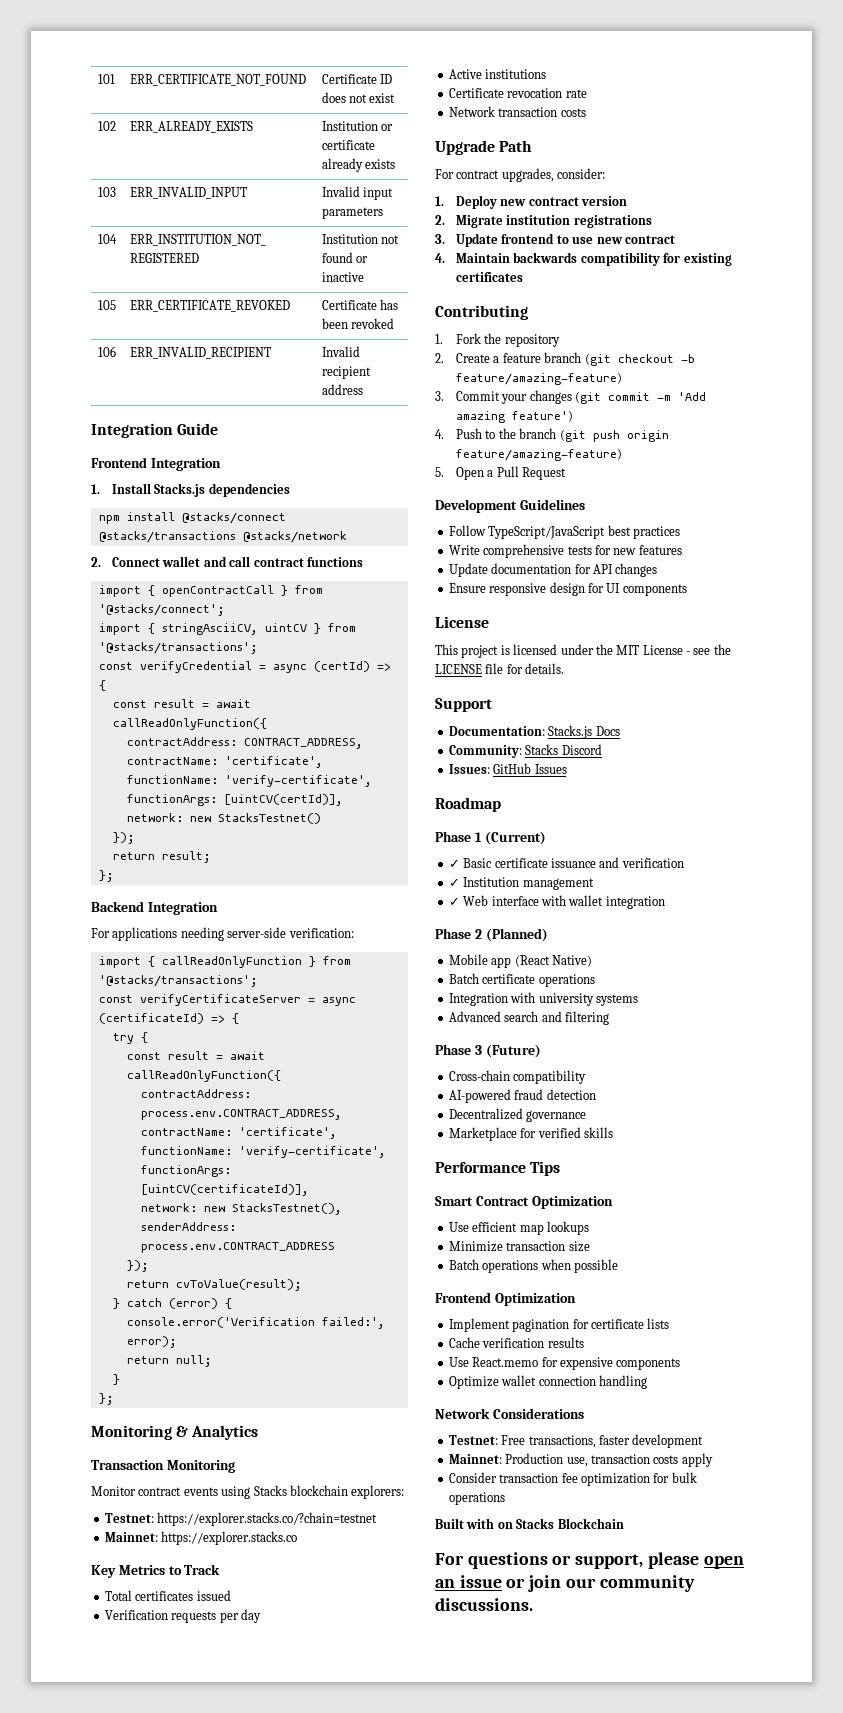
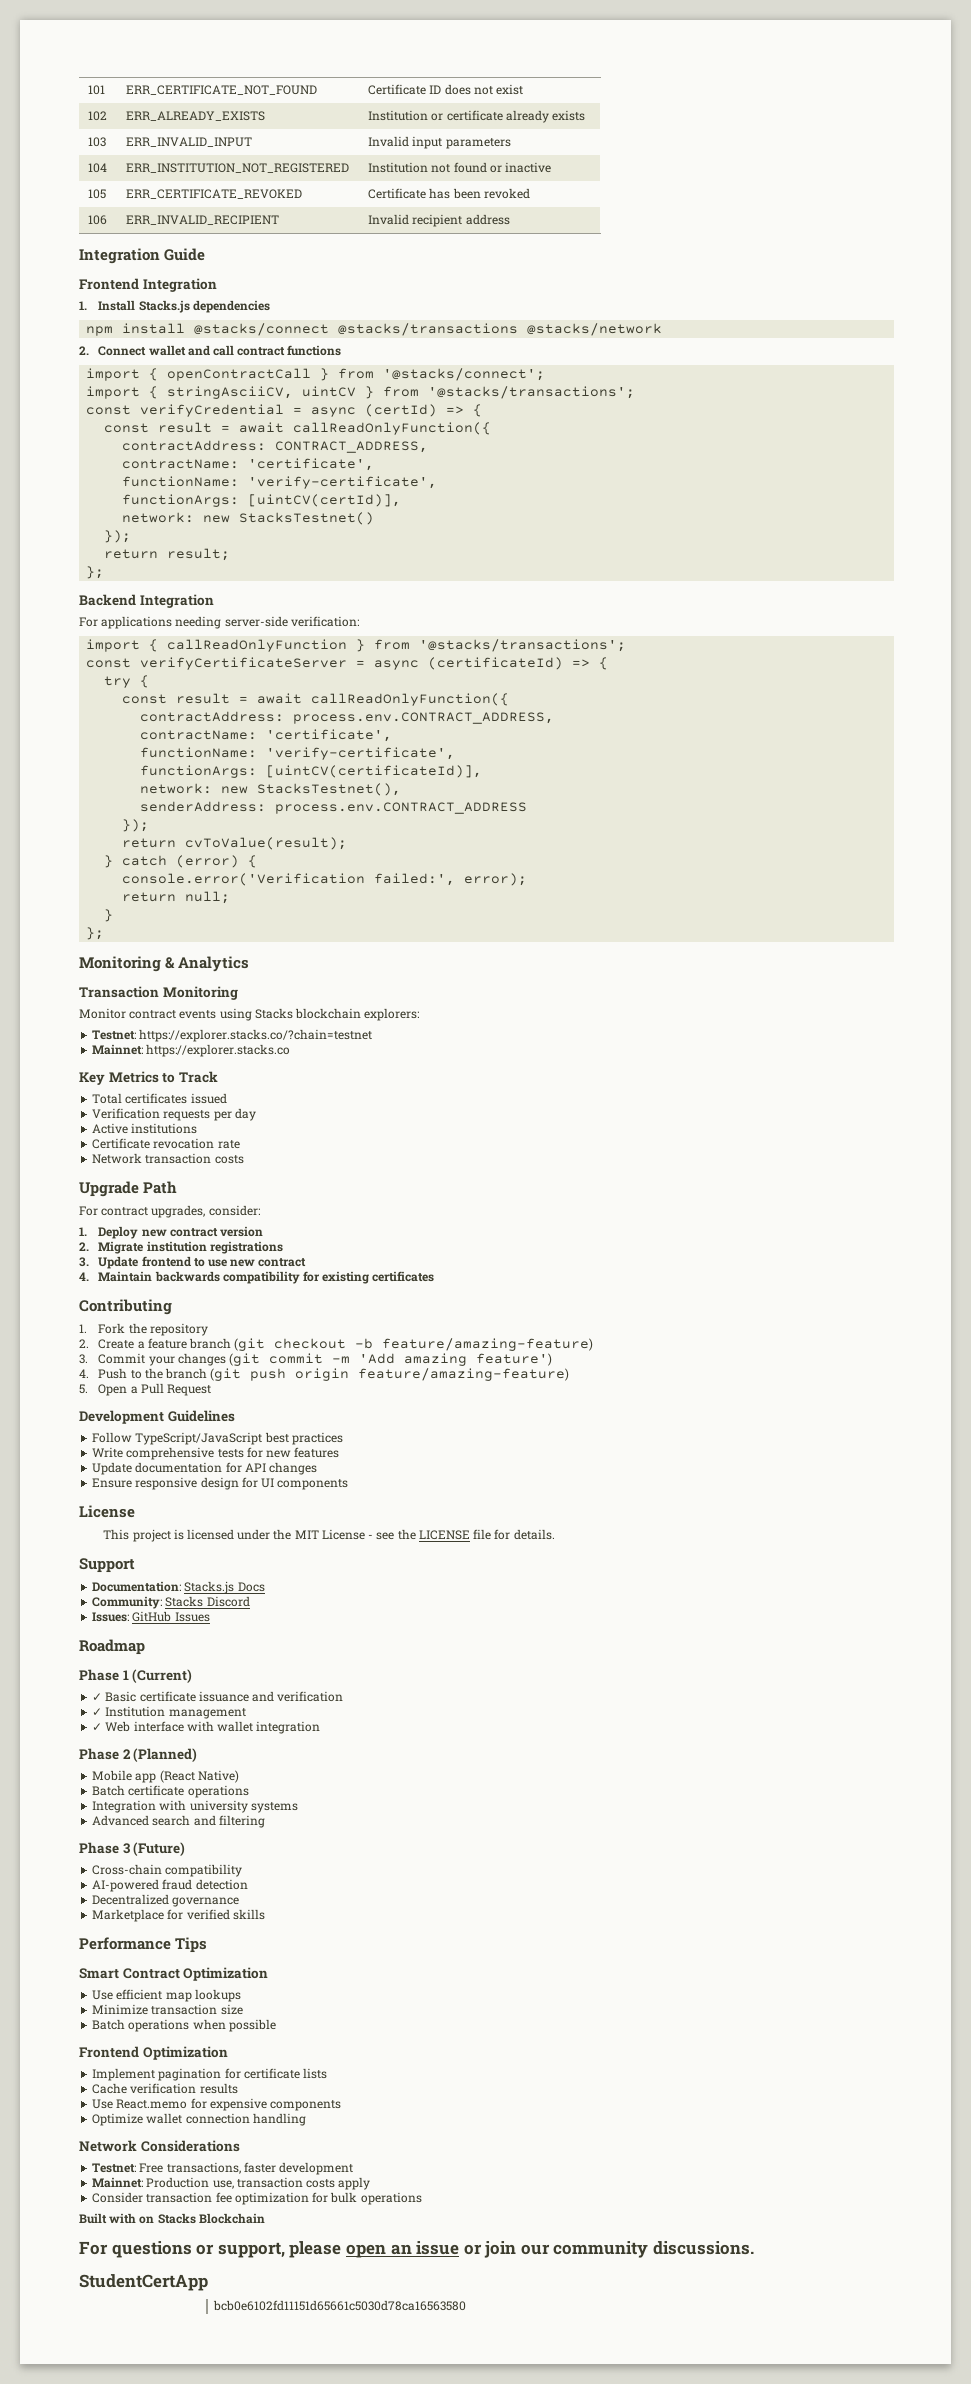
+ StudentCertApp
+ bcb0e6102fd11151d65661c5030d78ca16563580

